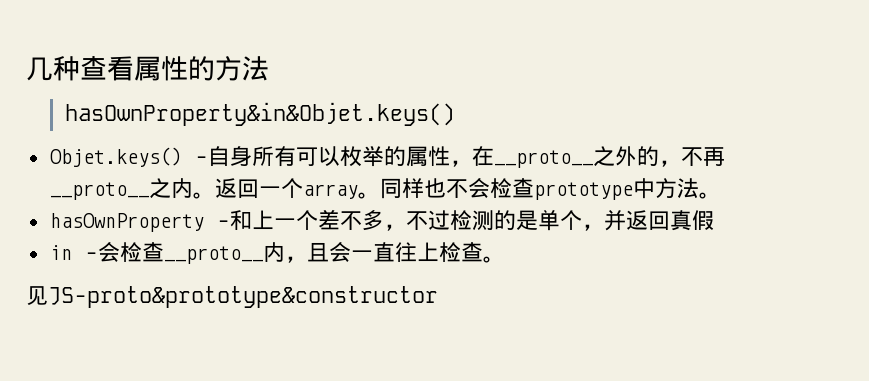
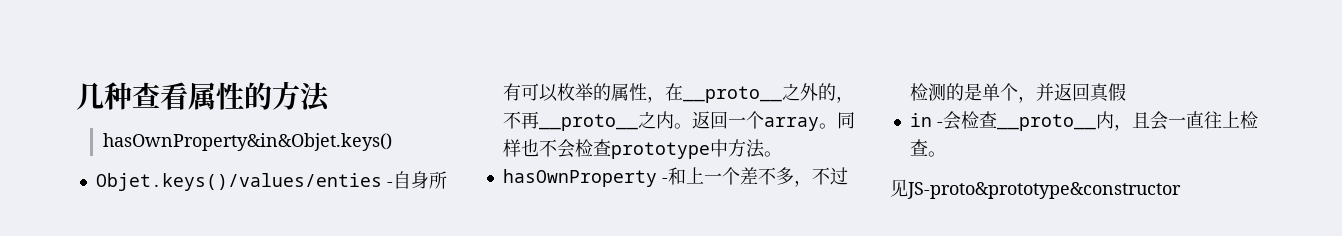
- Objet.keys() -自身所有可以枚举的属性，在__proto__之外的，不再__proto__之内。
+ Objet.keys()/values/enties -自身所有可以枚举的属性，在__proto__之外的，不再__proto__之内。

